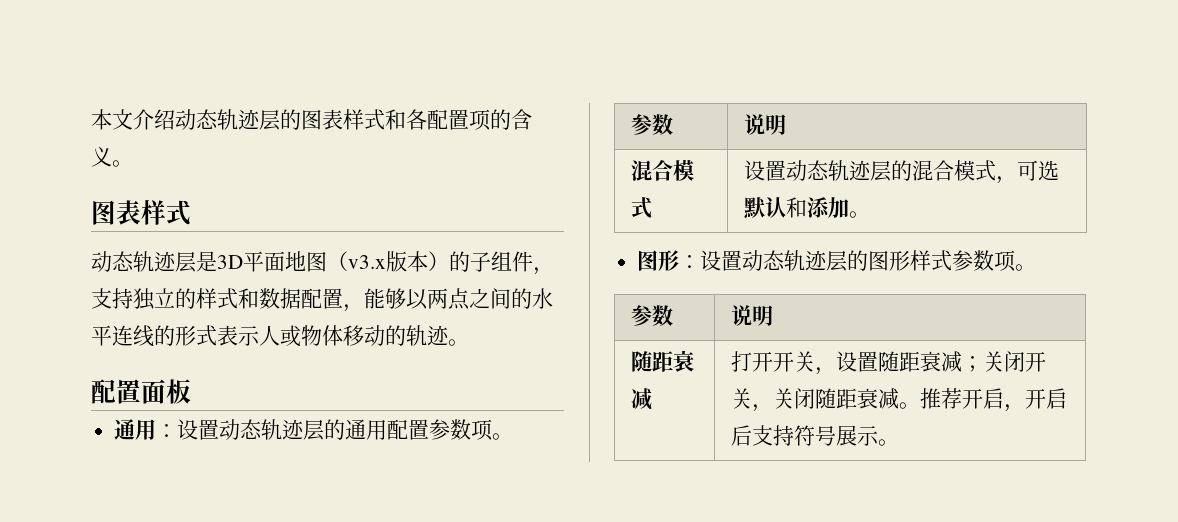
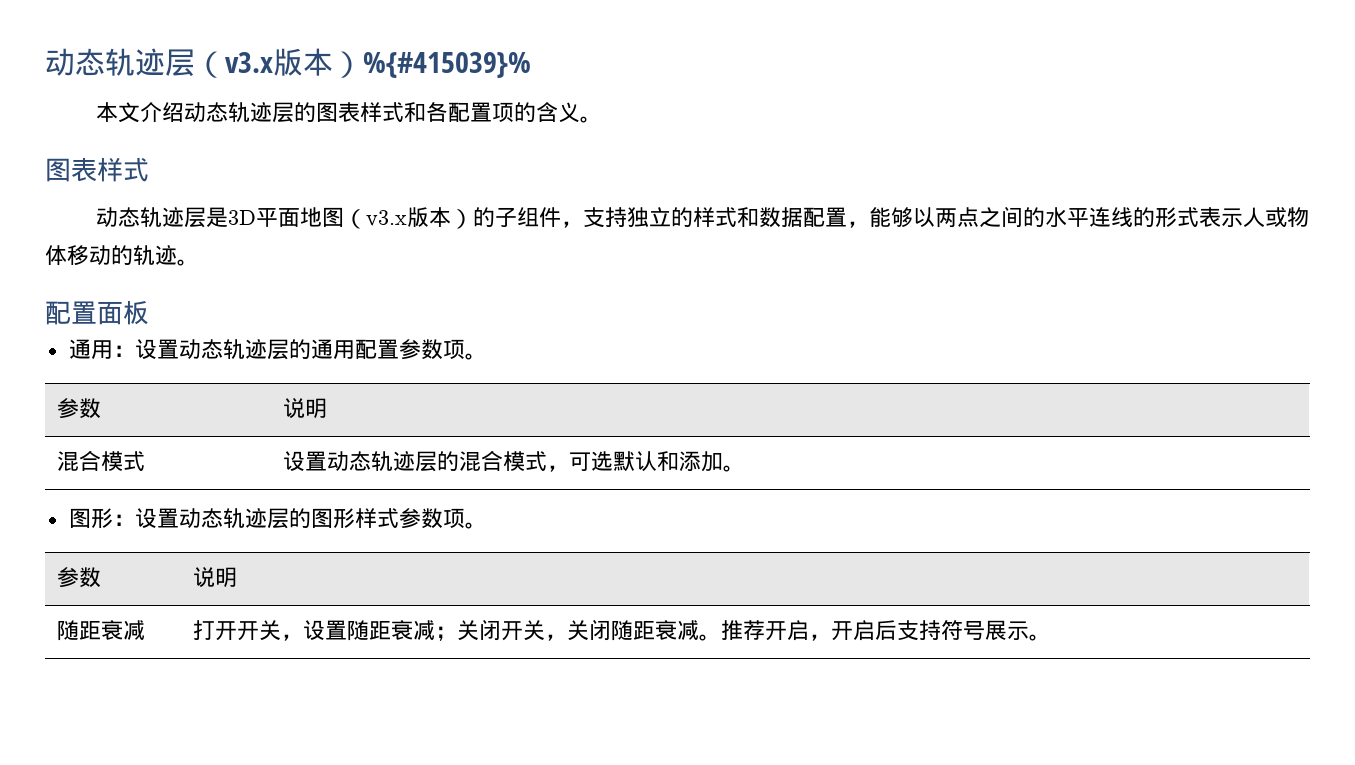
+ 动态轨迹层（v3.x版本）%{#415039}%

